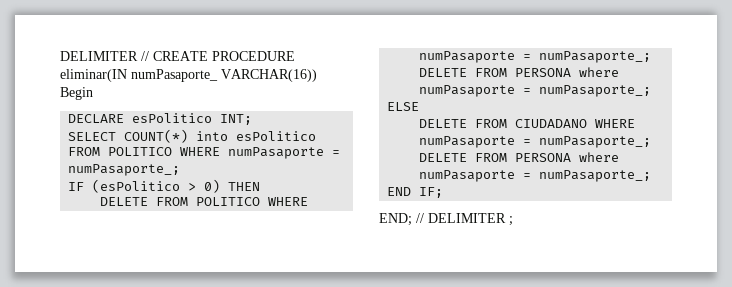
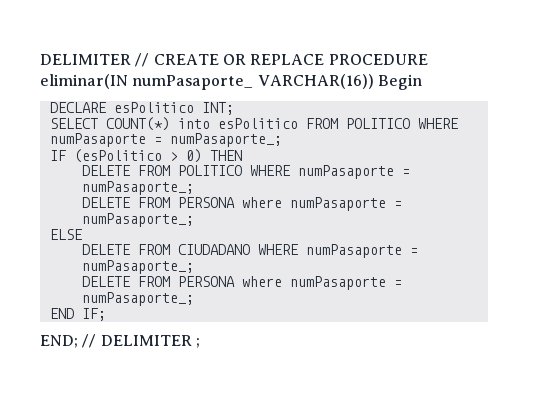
- DELIMITER // CREATE PROCEDURE eliminar(IN numPasaporte_ VARCHAR(16)) Begin
+ DELIMITER // CREATE OR REPLACE PROCEDURE eliminar(IN numPasaporte_ VARCHAR(16)) Begin

